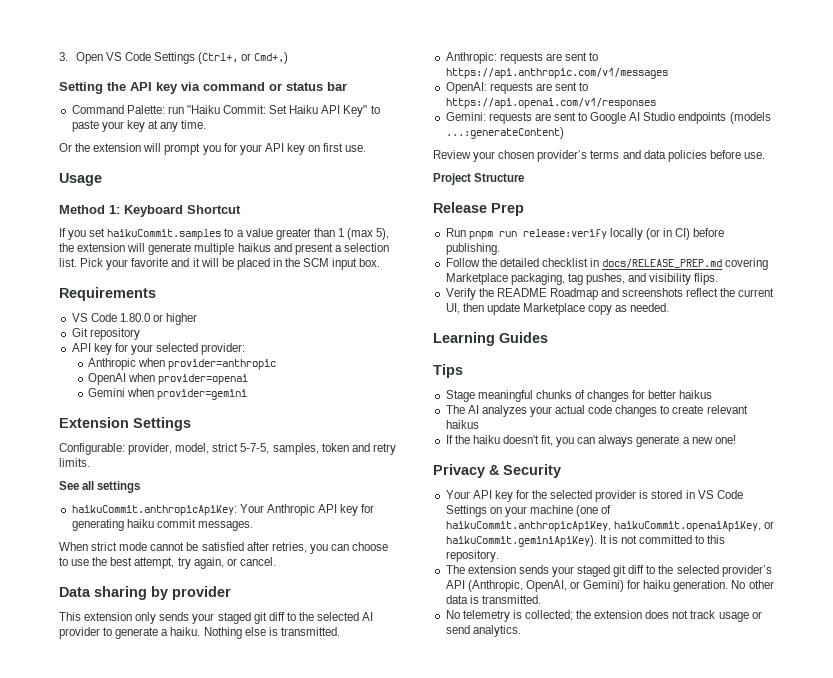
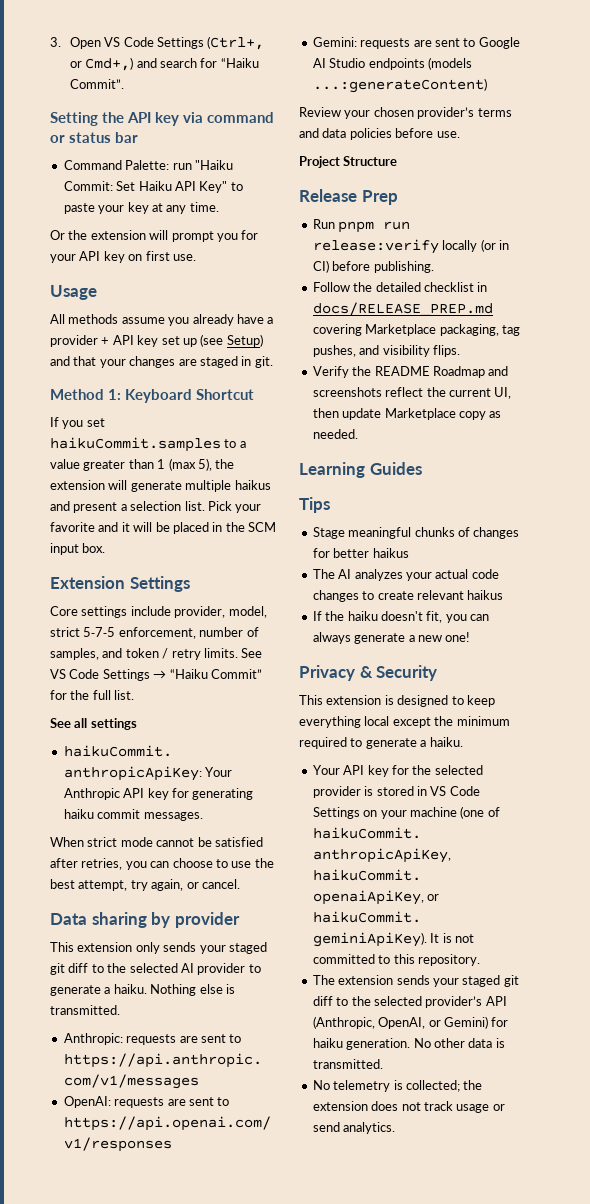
- 3. Open VS Code Settings (Ctrl+, or Cmd+,)
+ 3. Open VS Code Settings (Ctrl+, or Cmd+,) and search for “Haiku Commit”.
+ All methods assume you already have a provider + API key set up (see Setup) and that your changes are staged in git.
- Requirements
- VS Code 1.80.0 or higher
- Git repository
- API key for your selected provider:
- Anthropic when provider=anthropic
- OpenAI when provider=openai
- Gemini when provider=gemini
  Extension Settings
- Configurable: provider, model, strict 5‑7‑5, samples, token and retry limits.
+ Core settings include provider, model, strict 5‑7‑5 enforcement, number of samples, and token / retry limits. See VS Code Settings → “Haiku Commit” for the full list.
+ This extension is designed to keep everything local except the minimum required to generate a haiku.

